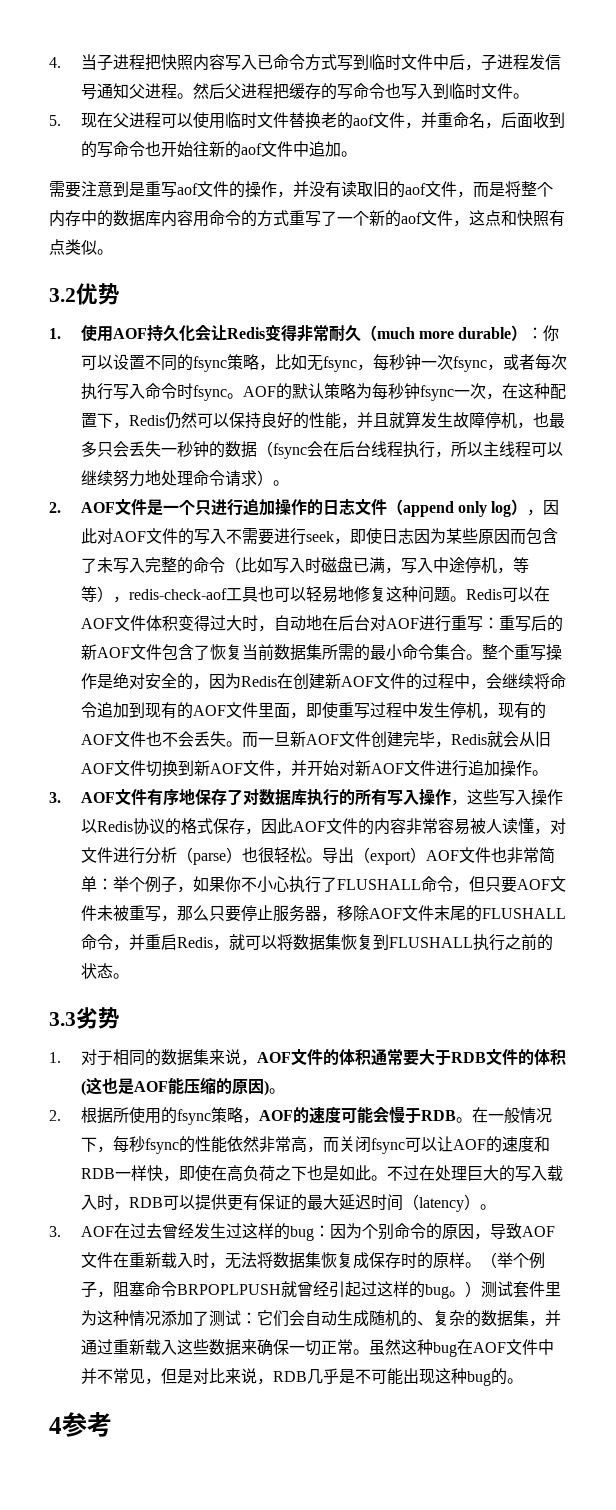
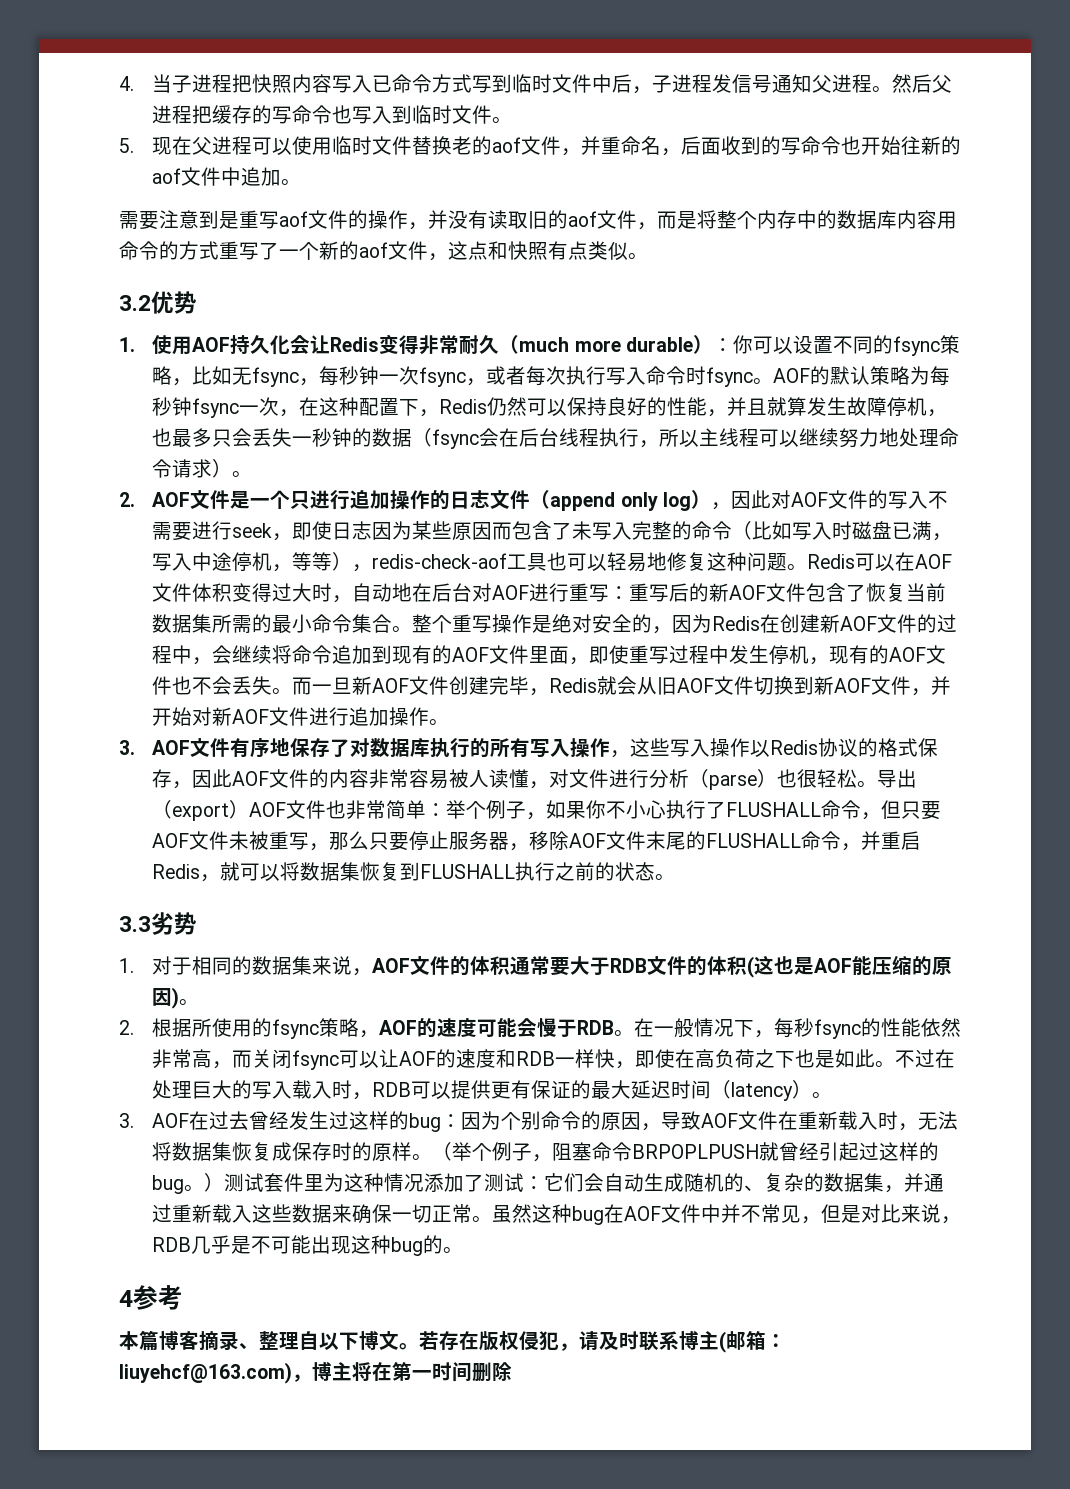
+ 本篇博客摘录、整理自以下博文。若存在版权侵犯，请及时联系博主(邮箱：liuyehcf@163.com)，博主将在第一时间删除

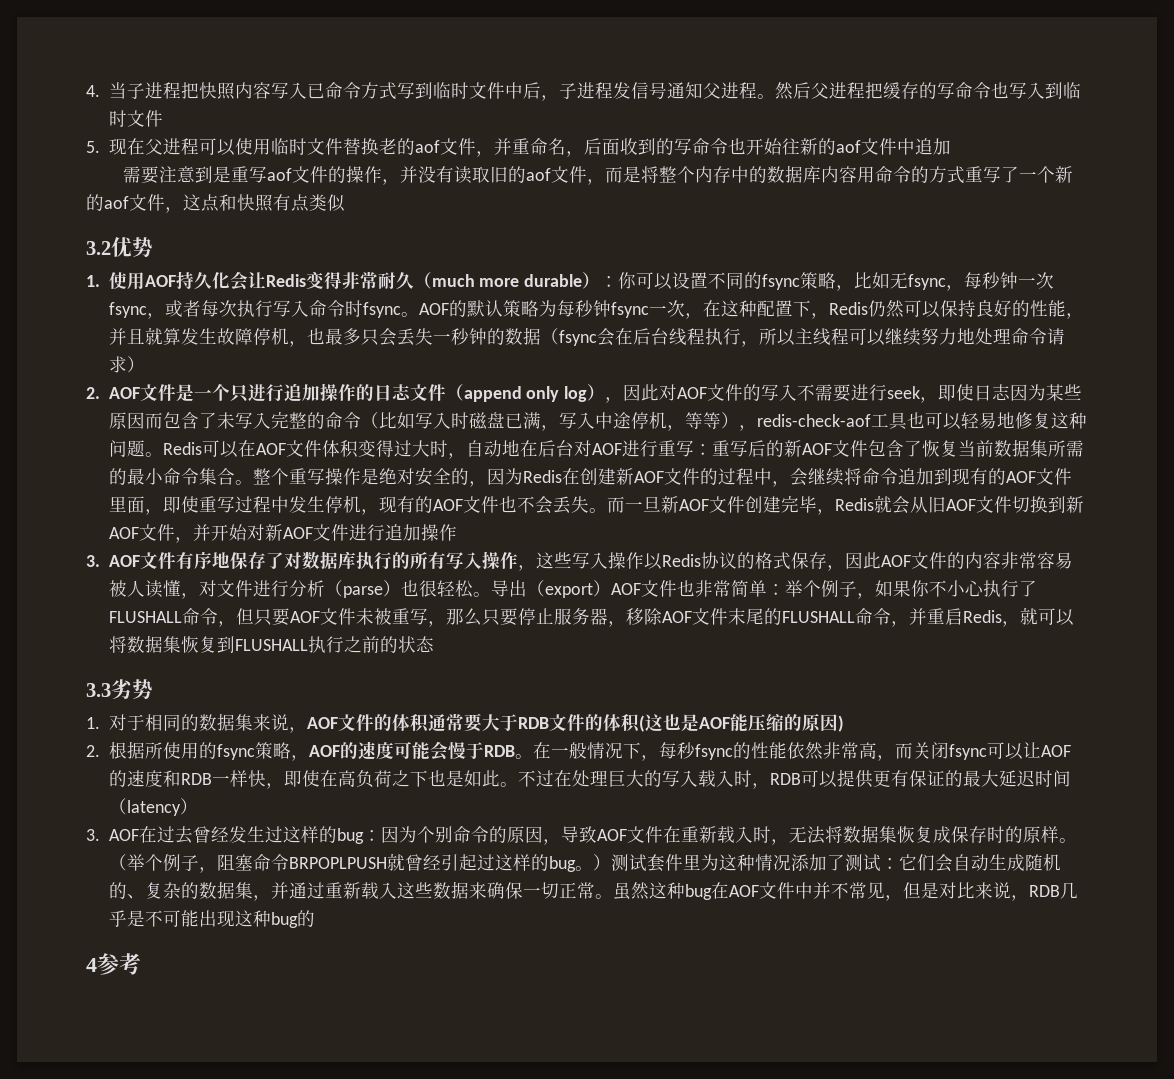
- 然后父进程把缓存的写命令也写入到临时文件。
+ 然后父进程把缓存的写命令也写入到临时文件
- 5.现在父进程可以使用临时文件替换老的aof文件，并重命名，后面收到的写命令也开始往新的aof文件中追加。
+ 5.现在父进程可以使用临时文件替换老的aof文件，并重命名，后面收到的写命令也开始往新的aof文件中追加
- 需要注意到是重写aof文件的操作，并没有读取旧的aof文件，而是将整个内存中的数据库内容用命令的方式重写了一个新的aof文件，这点和快照有点类似。
+ 需要注意到是重写aof文件的操作，并没有读取旧的aof文件，而是将整个内存中的数据库内容用命令的方式重写了一个新的aof文件，这点和快照有点类似
- AOF的默认策略为每秒钟fsync一次，在这种配置下，Redis仍然可以保持良好的性能，并且就算发生故障停机，也最多只会丢失一秒钟的数据（fsync会在后台线程执行，所以主线程可以继续努力地处理命令请求）。
+ AOF的默认策略为每秒钟fsync一次，在这种配置下，Redis仍然可以保持良好的性能，并且就算发生故障停机，也最多只会丢失一秒钟的数据（fsync会在后台线程执行，所以主线程可以继续努力地处理命令请求）
- 而一旦新AOF文件创建完毕，Redis就会从旧AOF文件切换到新AOF文件，并开始对新AOF文件进行追加操作。
+ 而一旦新AOF文件创建完毕，Redis就会从旧AOF文件切换到新AOF文件，并开始对新AOF文件进行追加操作
- 导出（export）AOF文件也非常简单：举个例子，如果你不小心执行了FLUSHALL命令，但只要AOF文件未被重写，那么只要停止服务器，移除AOF文件末尾的FLUSHALL命令，并重启Redis，就可以将数据集恢复到FLUSHALL执行之前的状态。
+ 导出（export）AOF文件也非常简单：举个例子，如果你不小心执行了FLUSHALL命令，但只要AOF文件未被重写，那么只要停止服务器，移除AOF文件末尾的FLUSHALL命令，并重启Redis，就可以将数据集恢复到FLUSHALL执行之前的状态
- 1.对于相同的数据集来说，AOF文件的体积通常要大于RDB文件的体积(这也是AOF能压缩的原因)。
+ 1.对于相同的数据集来说，AOF文件的体积通常要大于RDB文件的体积(这也是AOF能压缩的原因)
- 不过在处理巨大的写入载入时，RDB可以提供更有保证的最大延迟时间（latency）。
+ 不过在处理巨大的写入载入时，RDB可以提供更有保证的最大延迟时间（latency）
- 虽然这种bug在AOF文件中并不常见，但是对比来说，RDB几乎是不可能出现这种bug的。
+ 虽然这种bug在AOF文件中并不常见，但是对比来说，RDB几乎是不可能出现这种bug的
- 本篇博客摘录、整理自以下博文。若存在版权侵犯，请及时联系博主(邮箱：liuyehcf@163.com)，博主将在第一时间删除

